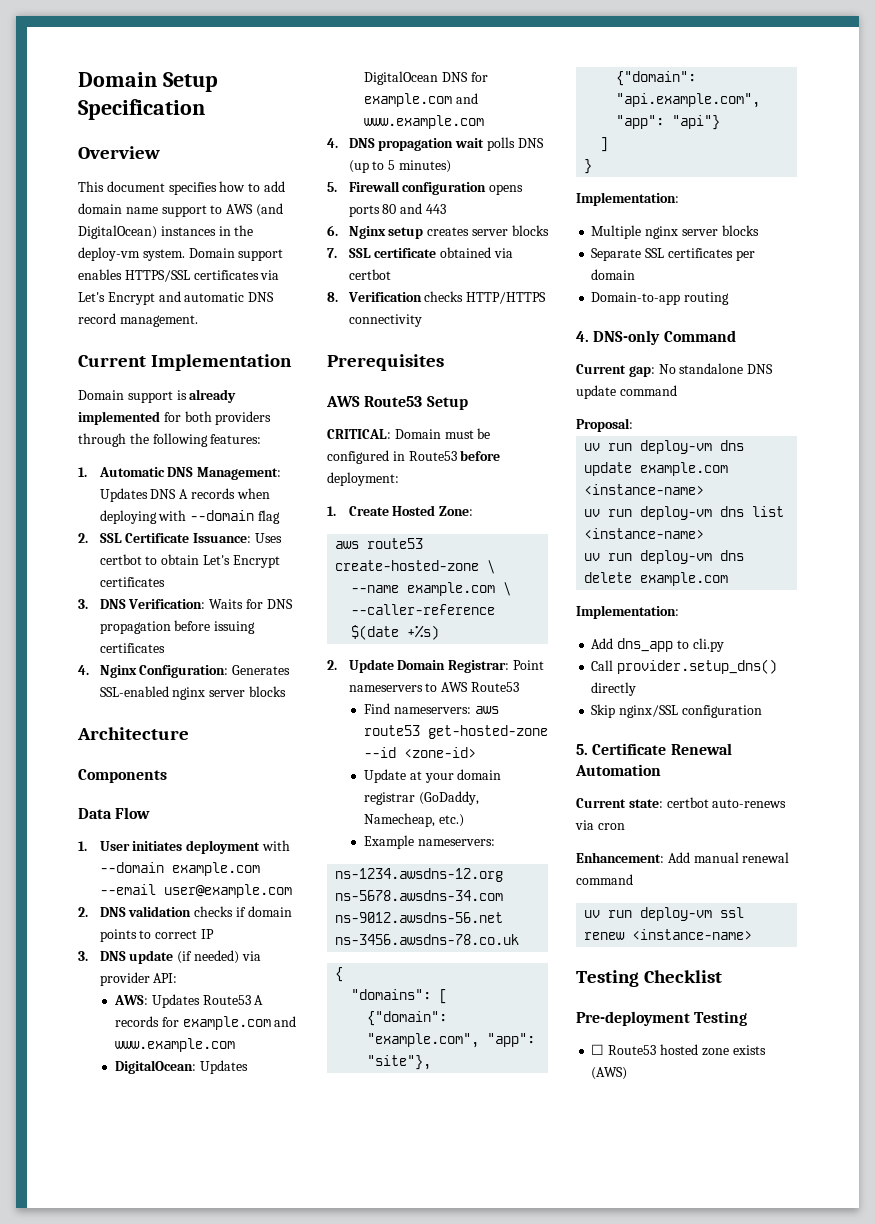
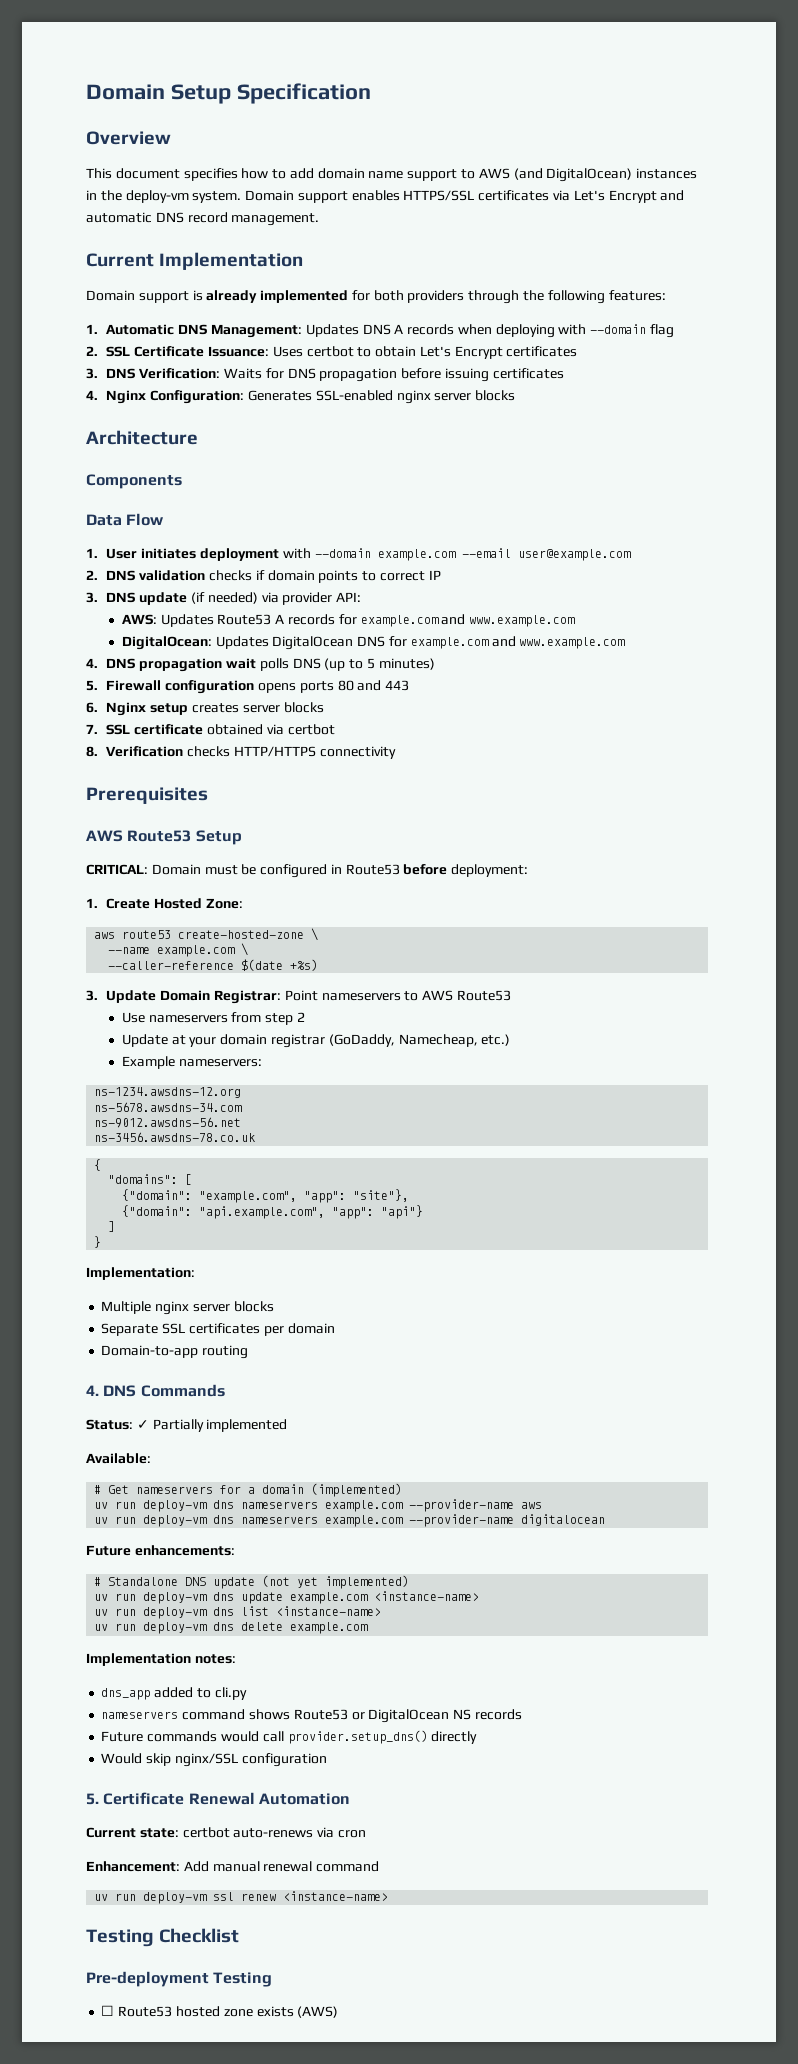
- 2. Update Domain Registrar: Point nameservers to AWS Route53
+ 3. Update Domain Registrar: Point nameservers to AWS Route53
- Find nameservers: aws route53 get-hosted-zone --id <zone-id>
+ Use nameservers from step 2
- 4. DNS-only Command
- Current gap: No standalone DNS update command
- Proposal:
+ 4. DNS Commands
+ Status: ✓ Partially implemented
+ Available:
+ # Get nameservers for a domain (implemented)
+ uv run deploy-vm dns nameservers example.com --provider-name aws
+ uv run deploy-vm dns nameservers example.com --provider-name digitalocean
+ Future enhancements:
+ # Standalone DNS update (not yet implemented)
  uv run deploy-vm dns delete example.com
- Implementation:
- Add dns_app to cli.py
- Call provider.setup_dns() directly
+ Implementation notes:
+ dns_app added to cli.py
+ nameservers command shows Route53 or DigitalOcean NS records
+ Future commands would call provider.setup_dns() directly
- Skip nginx/SSL configuration
+ Would skip nginx/SSL configuration

